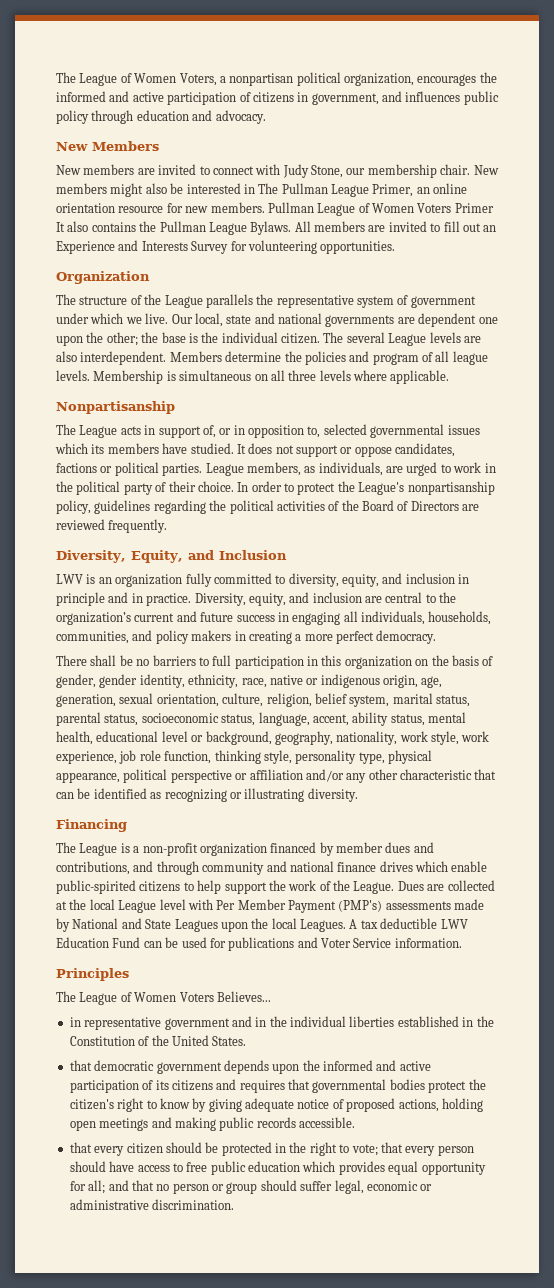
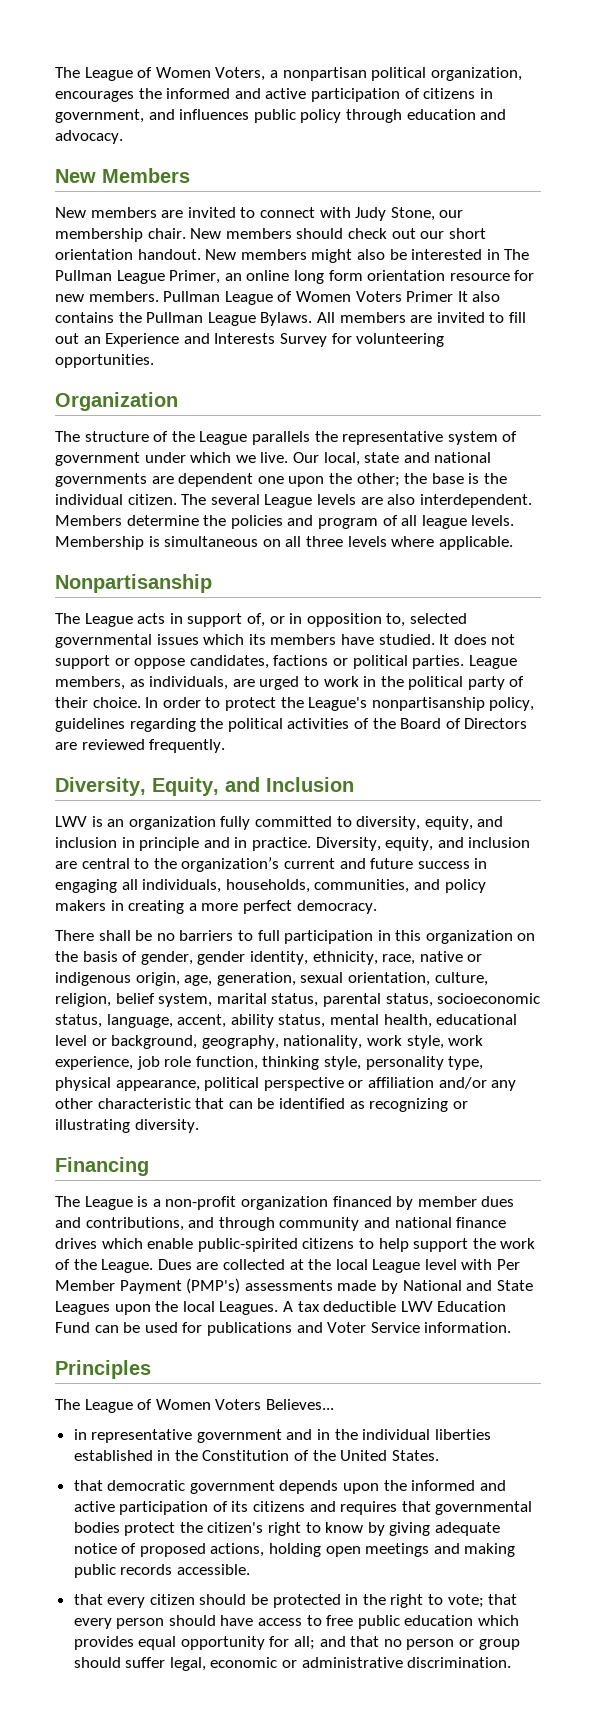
- New members might also be interested in The Pullman League Primer, an online orientation resource for new members.
+ New members should check out our short orientation handout. New members might also be interested in The Pullman League Primer, an online long form orientation resource for new members.

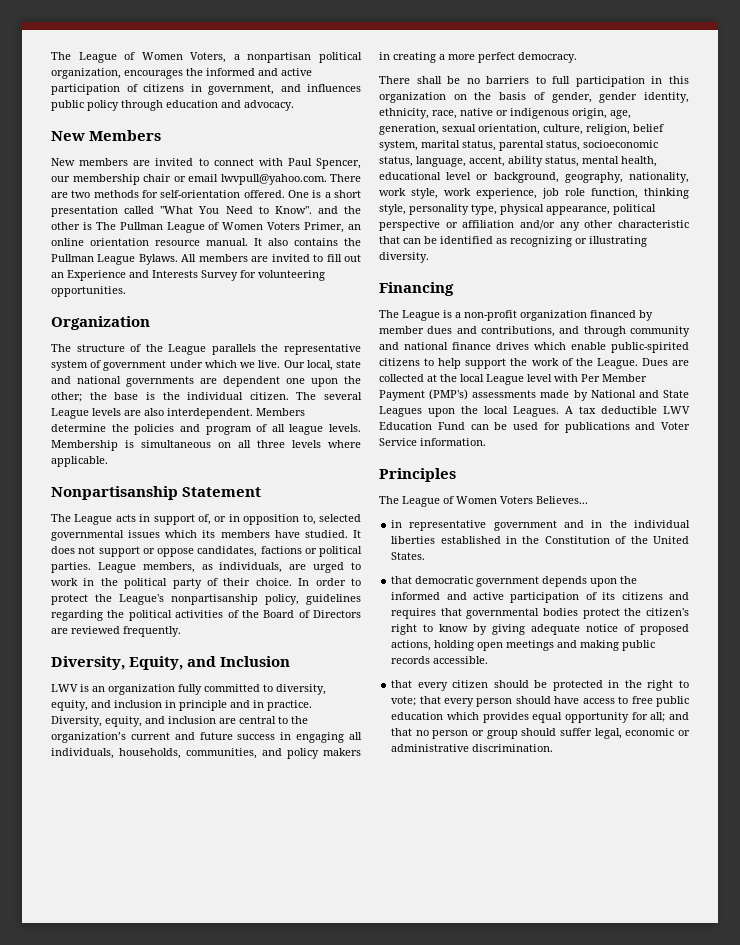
- New members are invited to connect with Judy Stone, our membership chair. New members should check out our short orientation handout. New members might also be interested in The Pullman League Primer, an online long form orientation resource for new members. Pullman League of Women Voters Primer It also contains the Pullman League Bylaws.
+ New members are invited to connect with Paul Spencer, our membership chair or email lwvpull@yahoo.com. There are two methods for self-orientation offered. One is a short presentation called "What You Need to Know". and the other is The Pullman League of Women Voters Primer, an online orientation resource manual. It also contains the Pullman League Bylaws.
- Nonpartisanship
+ Nonpartisanship Statement

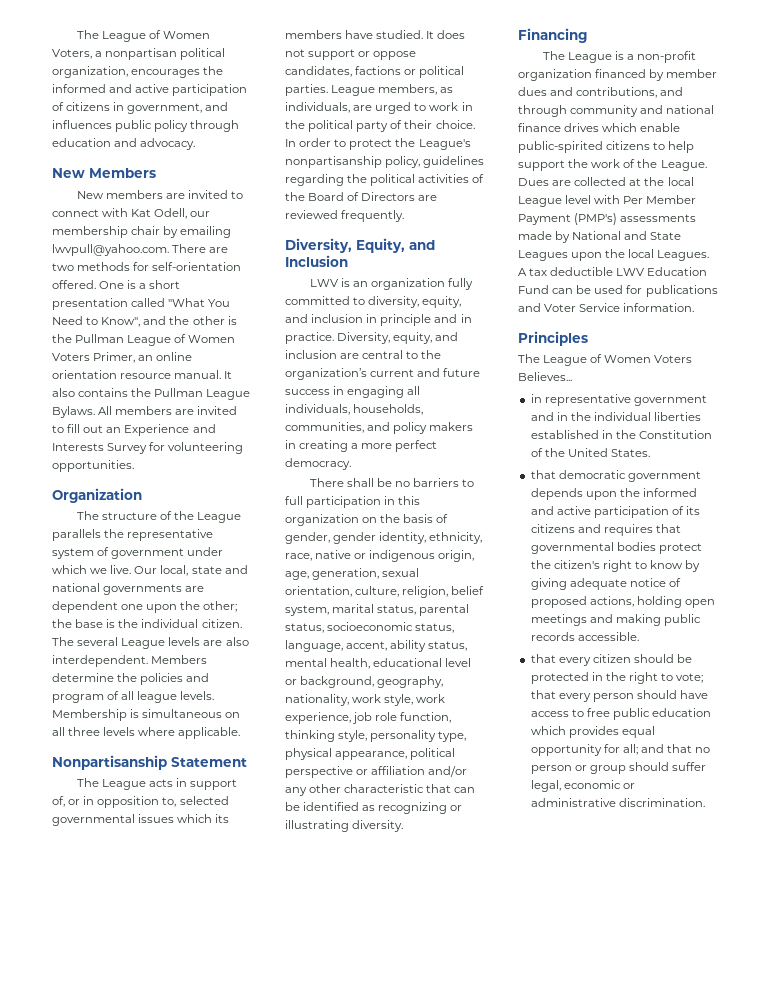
- New members are invited to connect with Paul Spencer, our membership chair or email lwvpull@yahoo.com. There are two methods for self-orientation offered.
+ New members are invited to connect with Kat Odell, our membership chair by emailing lwvpull@yahoo.com. There are two methods for self-orientation offered.
- One is a short presentation called "What You Need to Know". and the other is The Pullman League of Women Voters Primer, an online orientation resource manual.
+ One is a short presentation called "What You Need to Know", and the other is the Pullman League of Women Voters Primer, an online orientation resource manual.

